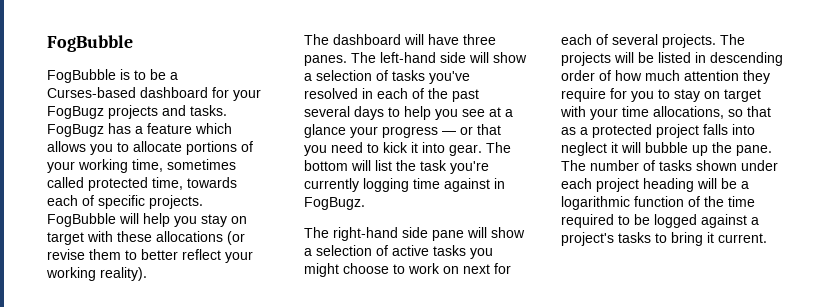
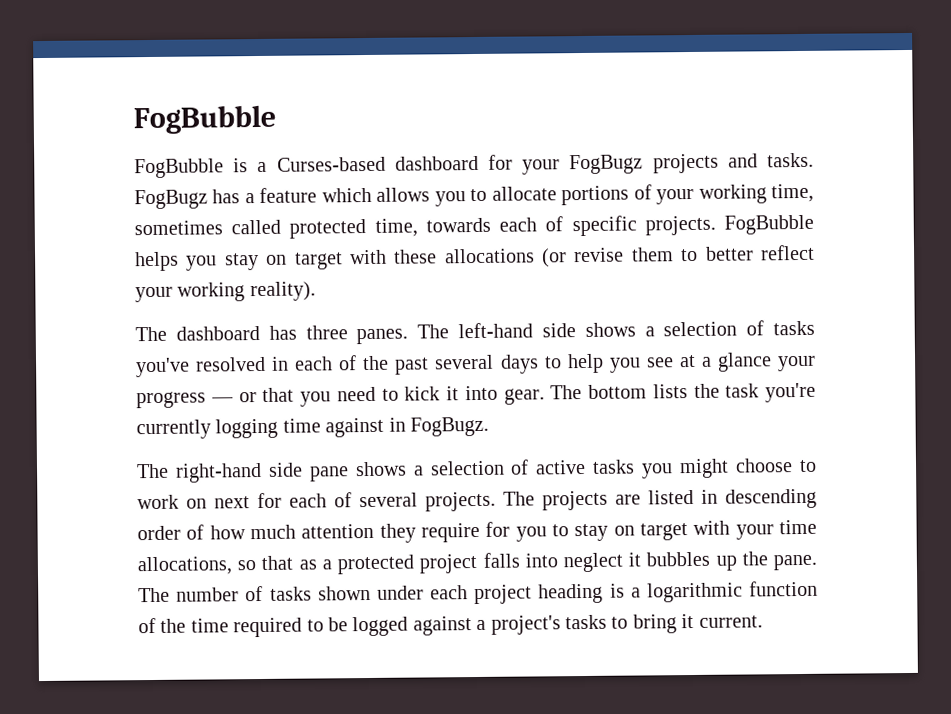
- FogBubble is to be a Curses-based dashboard for your FogBugz projects and tasks.
+ FogBubble is a Curses-based dashboard for your FogBugz projects and tasks.
- FogBubble will help you stay on target with these allocations (or revise them to better reflect your working reality).
+ FogBubble helps you stay on target with these allocations (or revise them to better reflect your working reality).
- The dashboard will have three panes.
+ The dashboard has three panes.
- The left-hand side will show a selection of tasks you've resolved in each of the past several days to help you see at a glance your progress — or that you need to kick it into gear.
+ The left-hand side shows a selection of tasks you've resolved in each of the past several days to help you see at a glance your progress — or that you need to kick it into gear.
- The bottom will list the task you're currently logging time against in FogBugz.
+ The bottom lists the task you're currently logging time against in FogBugz.
- The right-hand side pane will show a selection of active tasks you might choose to work on next for each of several projects.
+ The right-hand side pane shows a selection of active tasks you might choose to work on next for each of several projects.
- The projects will be listed in descending order of how much attention they require for you to stay on target with your time allocations, so that as a protected project falls into neglect it will bubble up the pane.
+ The projects are listed in descending order of how much attention they require for you to stay on target with your time allocations, so that as a protected project falls into neglect it bubbles up the pane.
- The number of tasks shown under each project heading will be a logarithmic function of the time required to be logged against a project's tasks to bring it current.
+ The number of tasks shown under each project heading is a logarithmic function of the time required to be logged against a project's tasks to bring it current.

